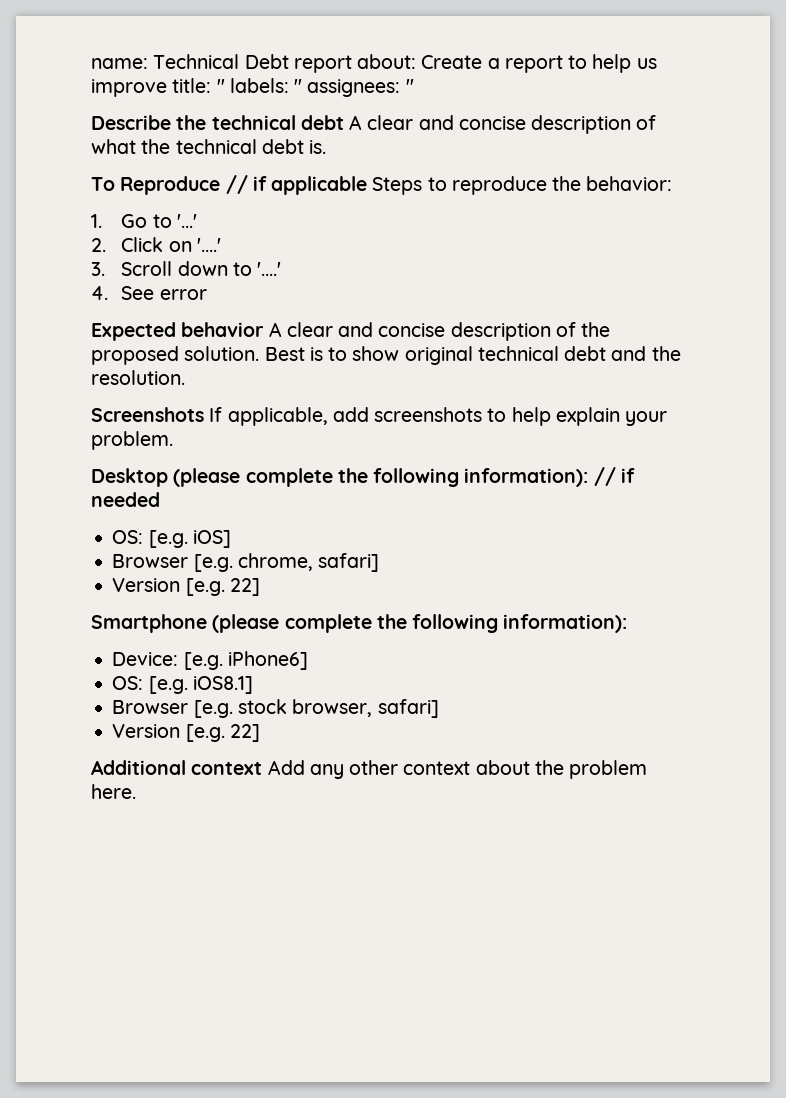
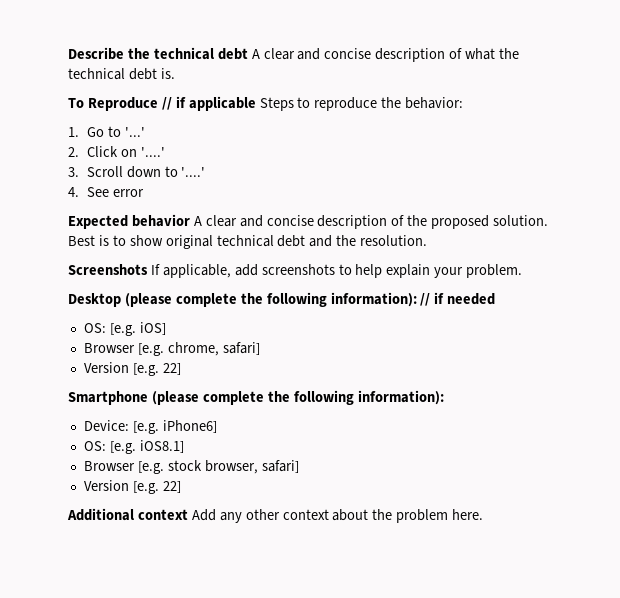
- name: Technical Debt report about: Create a report to help us improve title: '' labels: '' assignees: ''

